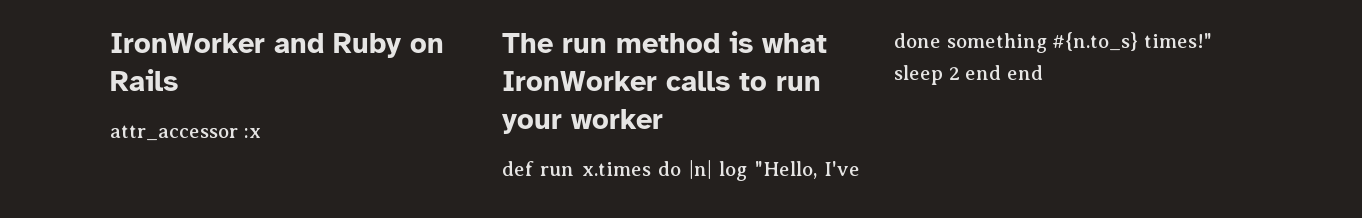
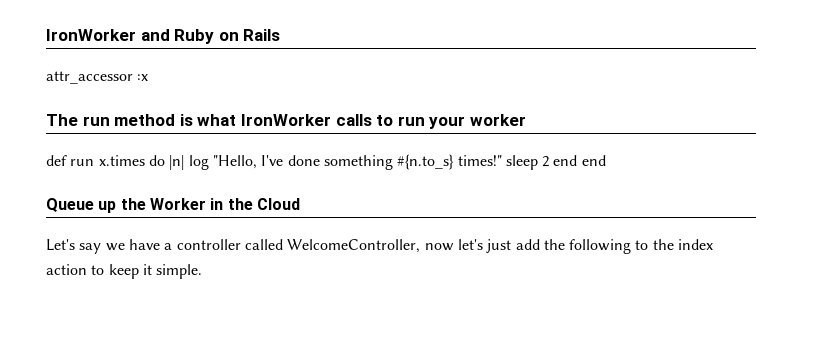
+ Queue up the Worker in the Cloud
+ Let's say we have a controller called WelcomeController, now let's just add the following to the index action to keep it simple.

